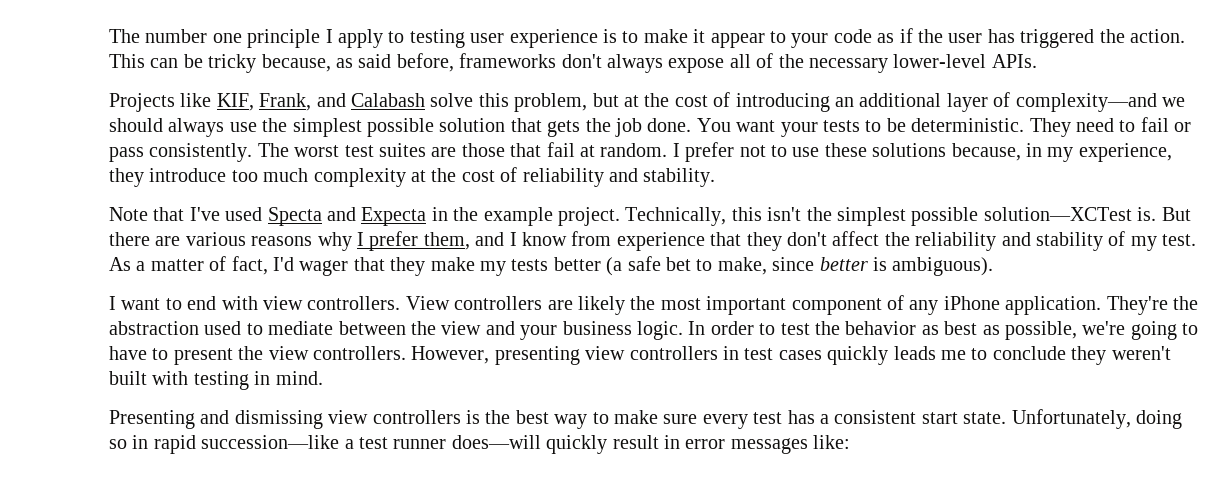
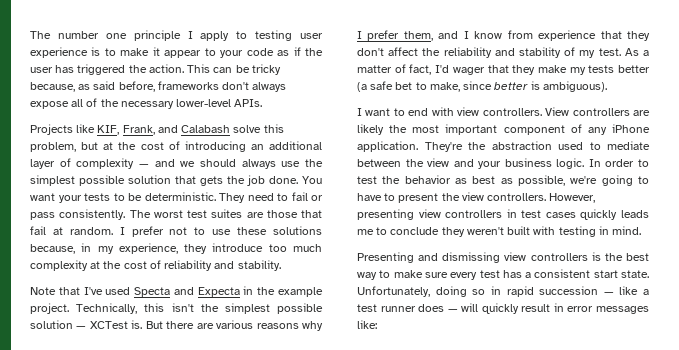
- Projects like KIF, Frank, and Calabash solve this problem, but at the cost of introducing an additional layer of complexity—and we should always use the simplest possible solution that gets the job done.
+ Projects like KIF, Frank, and Calabash solve this problem, but at the cost of introducing an additional layer of complexity — and we should always use the simplest possible solution that gets the job done.
- Technically, this isn't the simplest possible solution—XCTest is.
+ Technically, this isn't the simplest possible solution — XCTest is.
- Unfortunately, doing so in rapid succession—like a test runner does—will quickly result in error messages like:
+ Unfortunately, doing so in rapid succession — like a test runner does — will quickly result in error messages like:

